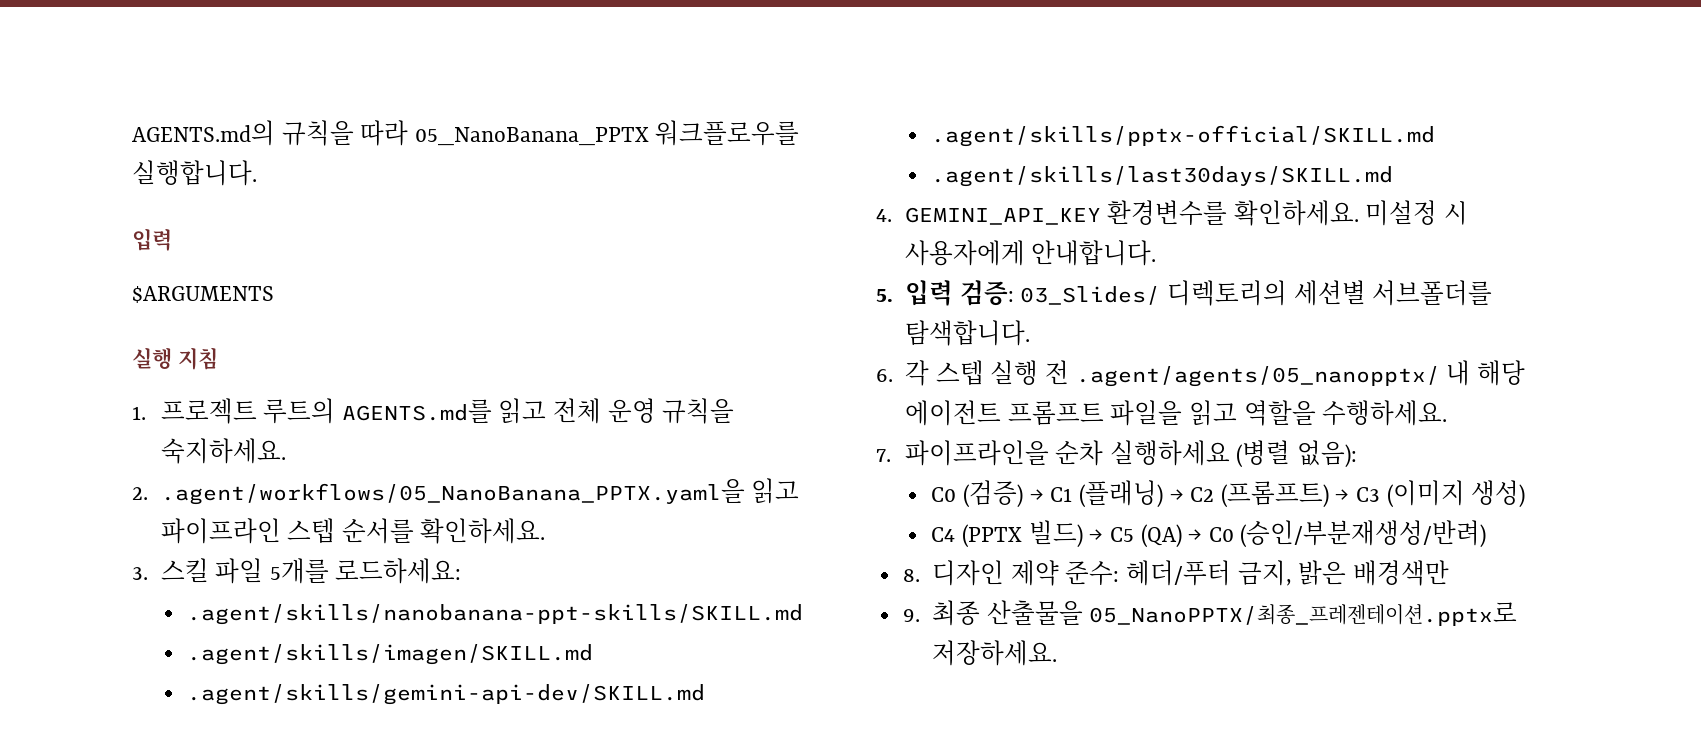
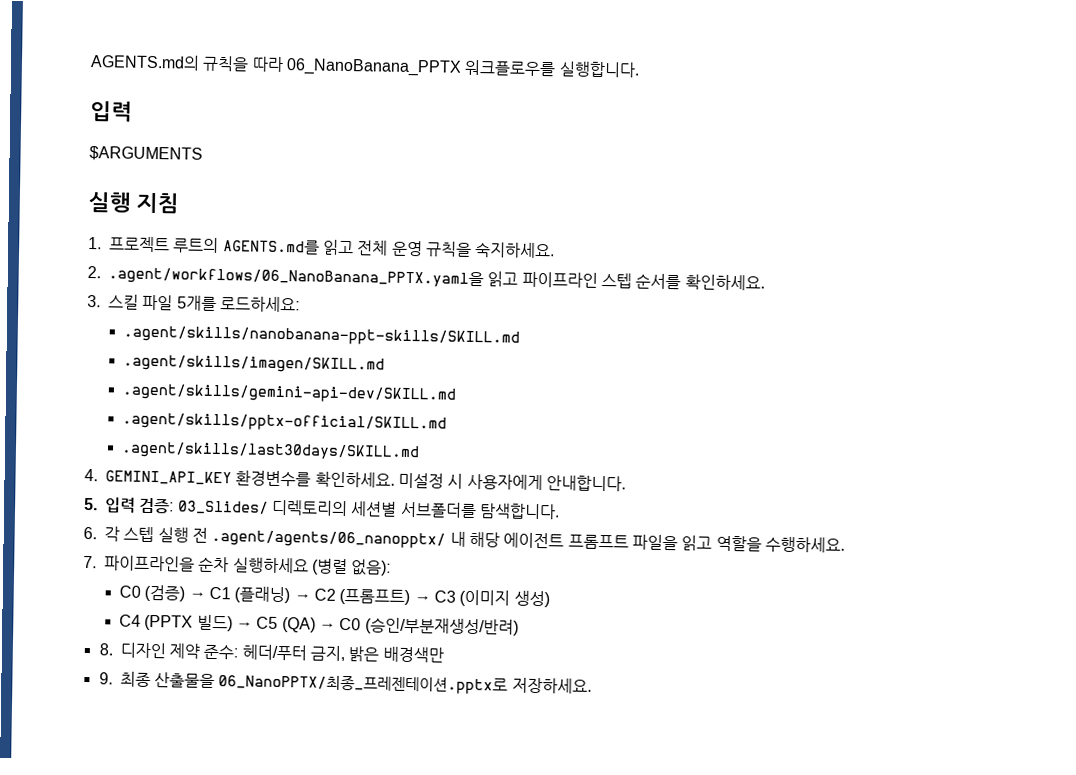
- AGENTS.md의 규칙을 따라 05_NanoBanana_PPTX 워크플로우를 실행합니다.
+ AGENTS.md의 규칙을 따라 06_NanoBanana_PPTX 워크플로우를 실행합니다.
- 2. .agent/workflows/05_NanoBanana_PPTX.yaml을 읽고 파이프라인 스텝 순서를 확인하세요.
+ 2. .agent/workflows/06_NanoBanana_PPTX.yaml을 읽고 파이프라인 스텝 순서를 확인하세요.
- 6. 각 스텝 실행 전 .agent/agents/05_nanopptx/ 내 해당 에이전트 프롬프트 파일을 읽고 역할을 수행하세요.
+ 6. 각 스텝 실행 전 .agent/agents/06_nanopptx/ 내 해당 에이전트 프롬프트 파일을 읽고 역할을 수행하세요.
- 9. 최종 산출물을 05_NanoPPTX/최종_프레젠테이션.pptx로 저장하세요.
+ 9. 최종 산출물을 06_NanoPPTX/최종_프레젠테이션.pptx로 저장하세요.

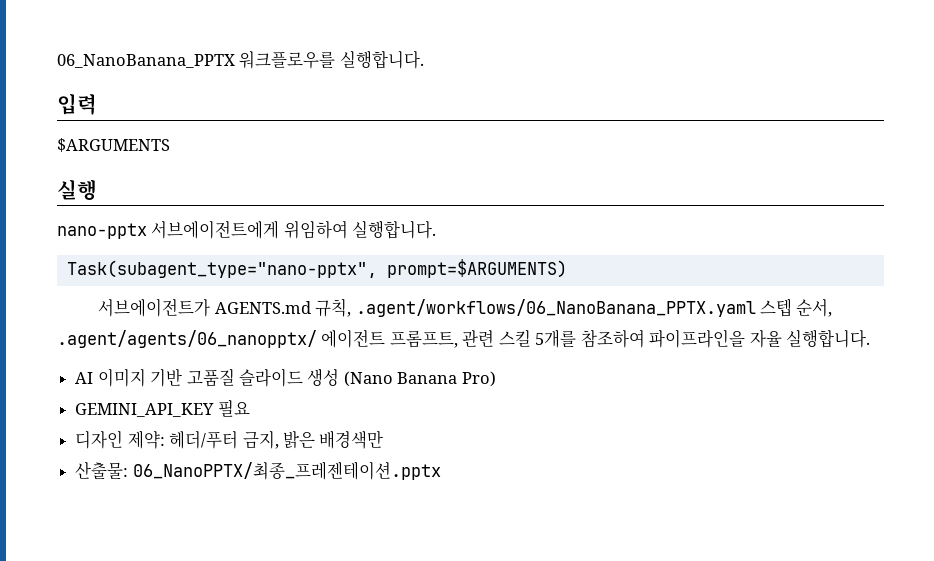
- AGENTS.md의 규칙을 따라 06_NanoBanana_PPTX 워크플로우를 실행합니다.
+ 06_NanoBanana_PPTX 워크플로우를 실행합니다.
- 실행 지침
- 1. 프로젝트 루트의 AGENTS.md를 읽고 전체 운영 규칙을 숙지하세요.
- 2. .agent/workflows/06_NanoBanana_PPTX.yaml을 읽고 파이프라인 스텝 순서를 확인하세요.
- 3. 스킬 파일 5개를 로드하세요:
- .agent/skills/nanobanana-ppt-skills/SKILL.md
- .agent/skills/imagen/SKILL.md
- .agent/skills/gemini-api-dev/SKILL.md
- .agent/skills/pptx-official/SKILL.md
- .agent/skills/last30days/SKILL.md
- 4. GEMINI_API_KEY 환경변수를 확인하세요. 미설정 시 사용자에게 안내합니다.
- 5. 입력 검증: 03_Slides/ 디렉토리의 세션별 서브폴더를 탐색합니다.
- 6. 각 스텝 실행 전 .agent/agents/06_nanopptx/ 내 해당 에이전트 프롬프트 파일을 읽고 역할을 수행하세요.
- 7. 파이프라인을 순차 실행하세요 (병렬 없음):
- C0 (검증) → C1 (플래닝) → C2 (프롬프트) → C3 (이미지 생성)
- C4 (PPTX 빌드) → C5 (QA) → C0 (승인/부분재생성/반려)
- 8. 디자인 제약 준수: 헤더/푸터 금지, 밝은 배경색만
+ 실행
+ nano-pptx 서브에이전트에게 위임하여 실행합니다.
+ Task(subagent_type="nano-pptx", prompt=$ARGUMENTS)
+ 서브에이전트가 AGENTS.md 규칙, .agent/workflows/06_NanoBanana_PPTX.yaml 스텝 순서, .agent/agents/06_nanopptx/ 에이전트 프롬프트, 관련 스킬 5개를 참조하여 파이프라인을 자율 실행합니다.
+ AI 이미지 기반 고품질 슬라이드 생성 (Nano Banana Pro)
+ GEMINI_API_KEY 필요
+ 디자인 제약: 헤더/푸터 금지, 밝은 배경색만
- 9. 최종 산출물을 06_NanoPPTX/최종_프레젠테이션.pptx로 저장하세요.
+ 산출물: 06_NanoPPTX/최종_프레젠테이션.pptx

